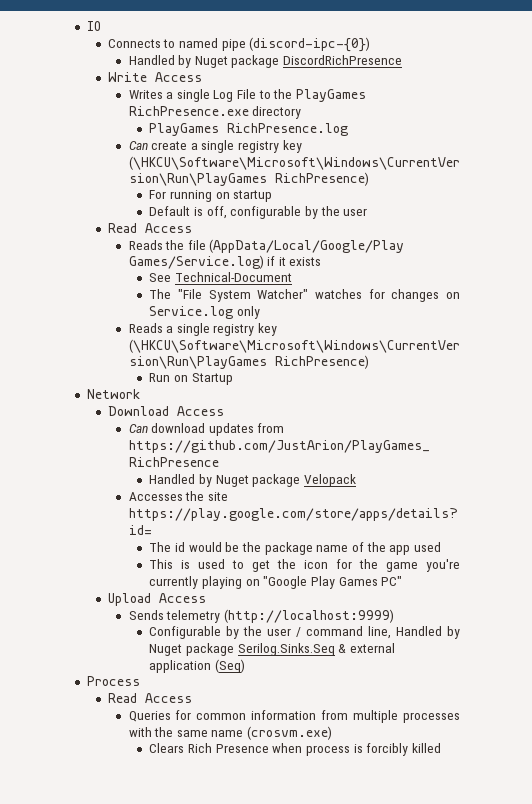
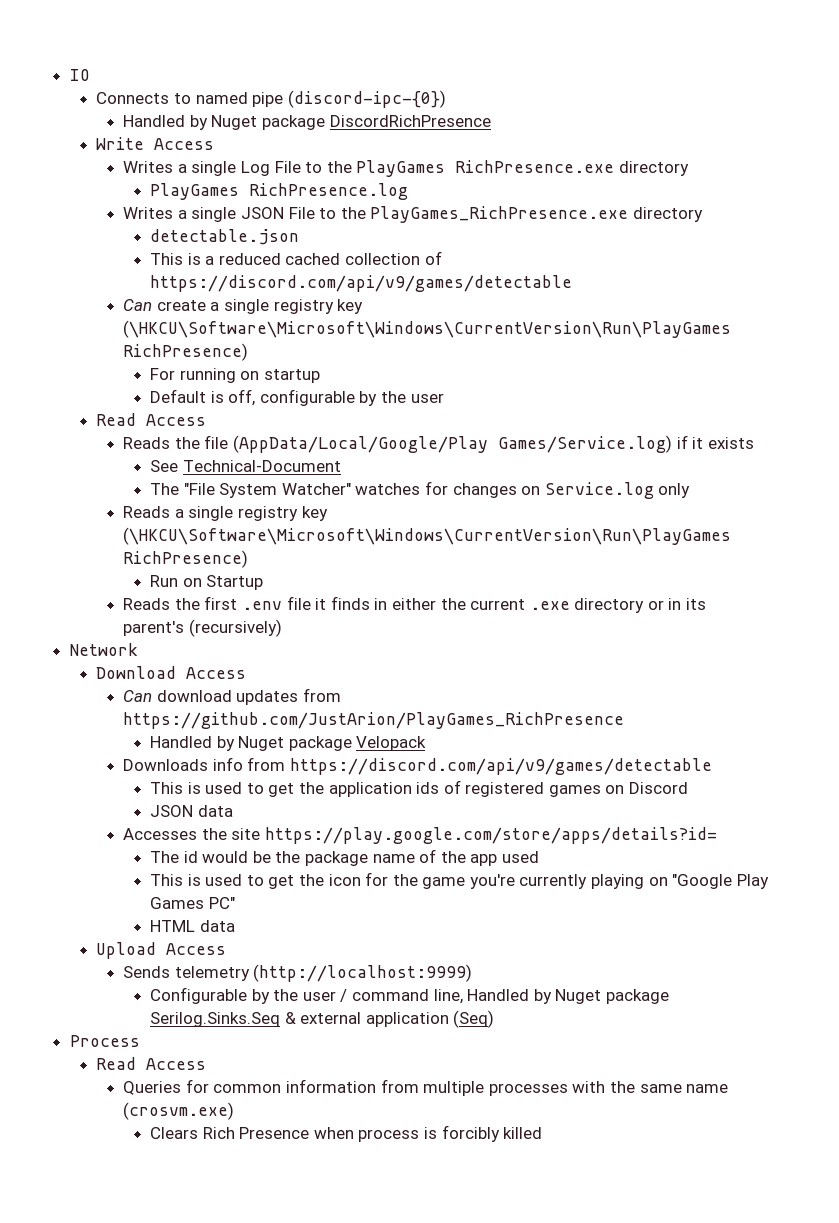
+ Writes a single JSON File to the PlayGames_RichPresence.exe directory
+ detectable.json
+ This is a reduced cached collection of https://discord.com/api/v9/games/detectable
+ Reads the first .env file it finds in either the current .exe directory or in its parent's (recursively)
+ Downloads info from https://discord.com/api/v9/games/detectable
+ This is used to get the application ids of registered games on Discord
+ JSON data
+ HTML data

